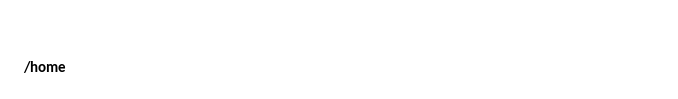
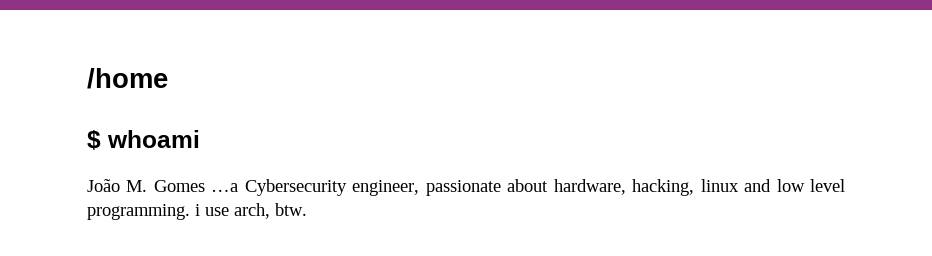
+ $ whoami
+ João M. Gomes …a Cybersecurity engineer, passionate about hardware, hacking, linux and low level programming. i use arch, btw.

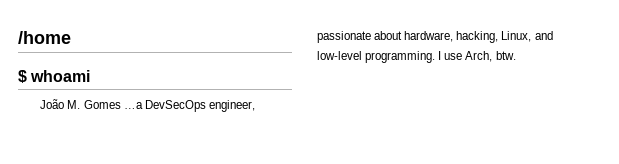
- João M. Gomes …a Cybersecurity engineer, passionate about hardware, hacking, linux and low level programming. i use arch, btw.
+ João M. Gomes …a DevSecOps engineer, passionate about hardware, hacking, Linux, and low-level programming. I use Arch, btw.

